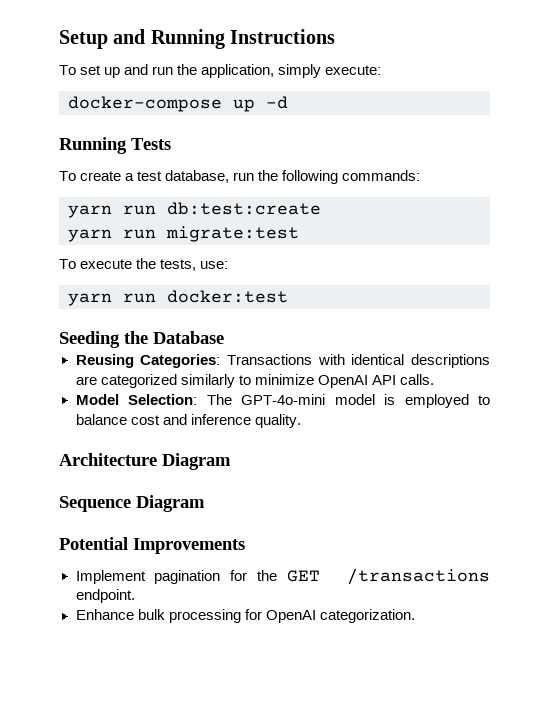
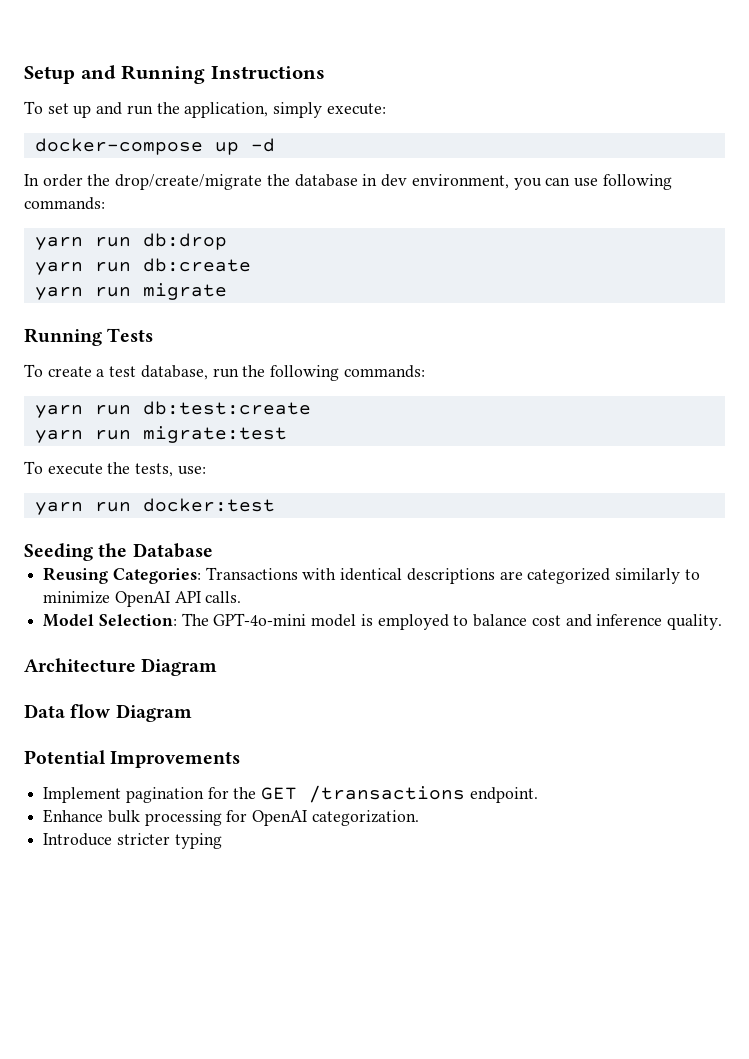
+ In order the drop/create/migrate the database in dev environment, you can use following commands:
+ yarn run db:drop
+ yarn run db:create
+ yarn run migrate
- Sequence Diagram
+ Data flow Diagram
+ Introduce stricter typing

